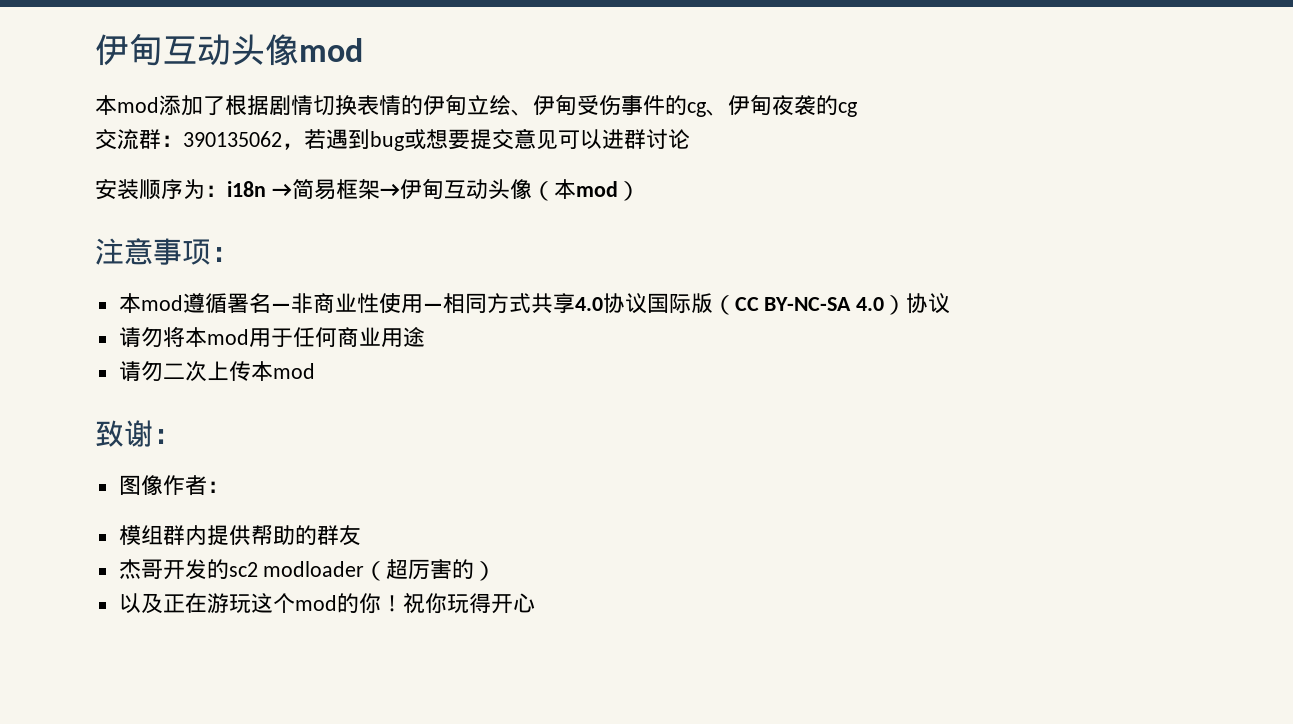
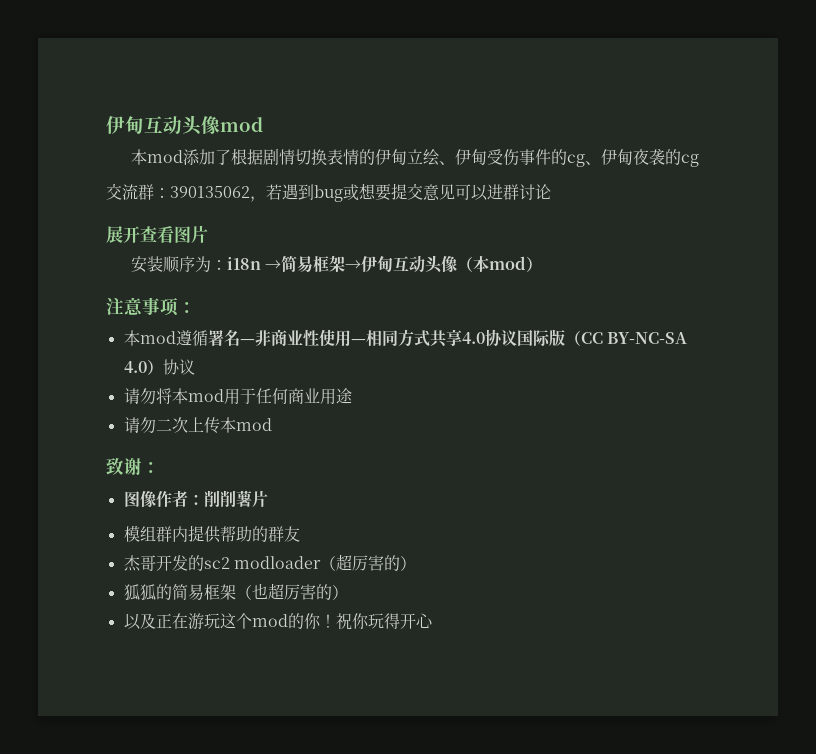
+ 展开查看图片
- 图像作者：
+ 图像作者：削削薯片
+ 狐狐的简易框架（也超厉害的）

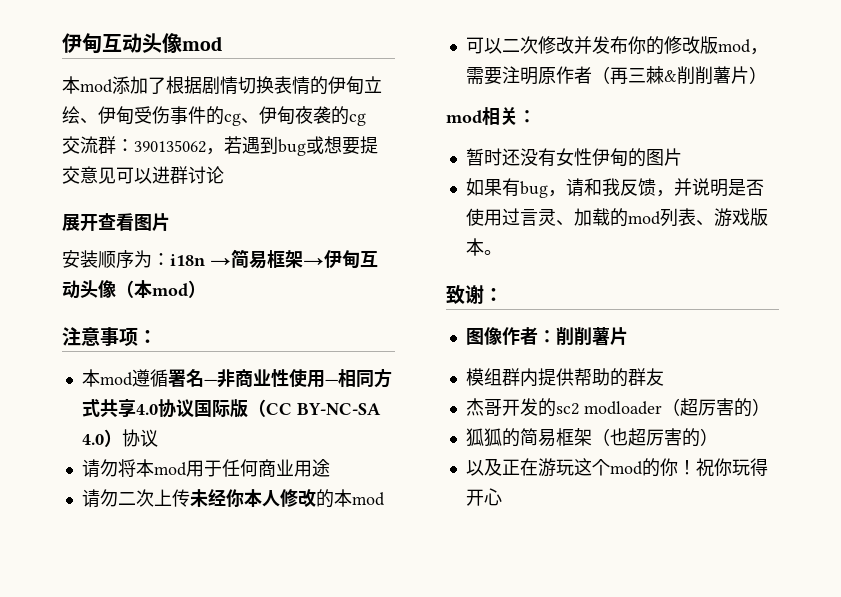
- 请勿二次上传本mod
+ 请勿二次上传未经你本人修改的本mod
+ 可以二次修改并发布你的修改版mod，需要注明原作者（再三棘&削削薯片）
+ mod相关：
+ 暂时还没有女性伊甸的图片
+ 如果有bug，请和我反馈，并说明是否使用过言灵、加载的mod列表、游戏版本。

